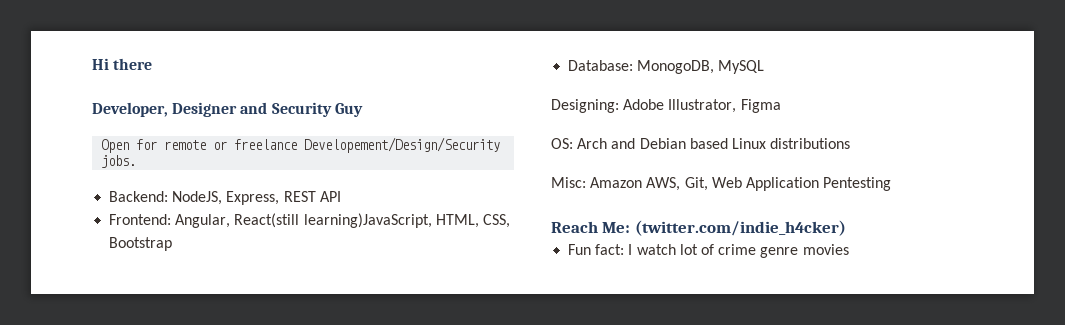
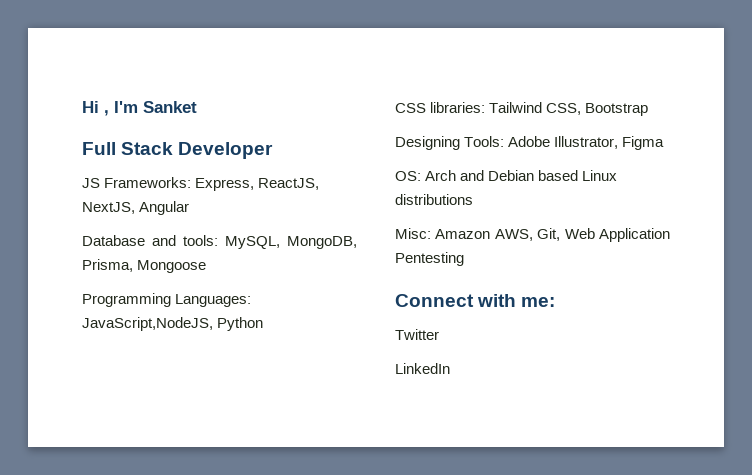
- Hi there
- Developer, Designer and Security Guy
- Open for remote or freelance Developement/Design/Security jobs.
- Backend: NodeJS, Express, REST API
- Frontend: Angular, React(still learning)JavaScript, HTML, CSS, Bootstrap
- Database: MonogoDB, MySQL
- Designing: Adobe Illustrator, Figma
+ Hi , I'm Sanket
+ Full Stack Developer
+ JS Frameworks: Express, ReactJS, NextJS, Angular
+ Database and tools: MySQL, MongoDB, Prisma, Mongoose
+ Programming Languages: JavaScript,NodeJS, Python
+ CSS libraries: Tailwind CSS, Bootstrap
+ Designing Tools: Adobe Illustrator, Figma
- Reach Me: (twitter.com/indie_h4cker)
- Fun fact: I watch lot of crime genre movies
+ Connect with me:
+ Twitter
+ LinkedIn

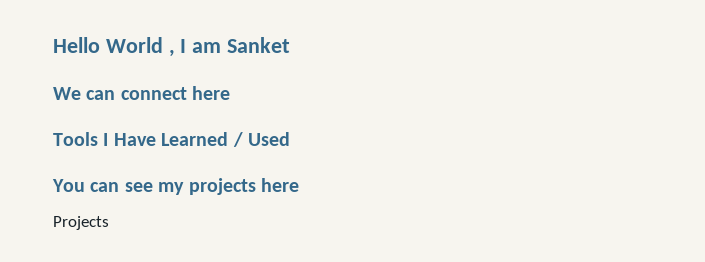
- Hi , I'm Sanket
- Full Stack Developer
- JS Frameworks: Express, ReactJS, NextJS, Angular
- Database and tools: MySQL, MongoDB, Prisma, Mongoose
- Programming Languages: JavaScript,NodeJS, Python
- CSS libraries: Tailwind CSS, Bootstrap
- Designing Tools: Adobe Illustrator, Figma
- OS: Arch and Debian based Linux distributions
- Misc: Amazon AWS, Git, Web Application Pentesting
- Connect with me:
- Twitter
- LinkedIn
+ Hello World , I am Sanket
+ We can connect here
+ Tools I Have Learned / Used
+ You can see my projects here
+ Projects

